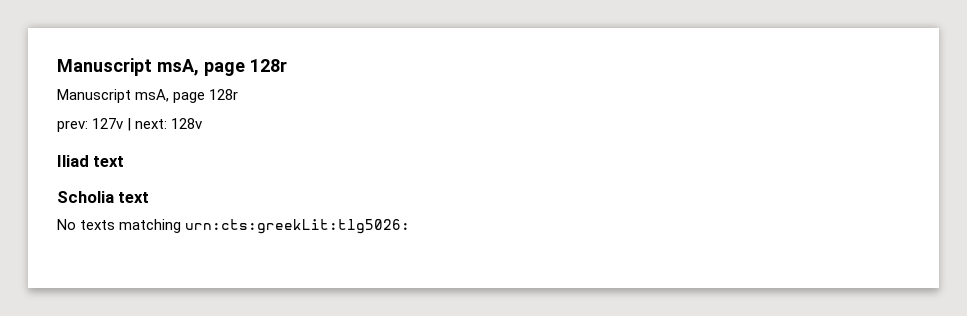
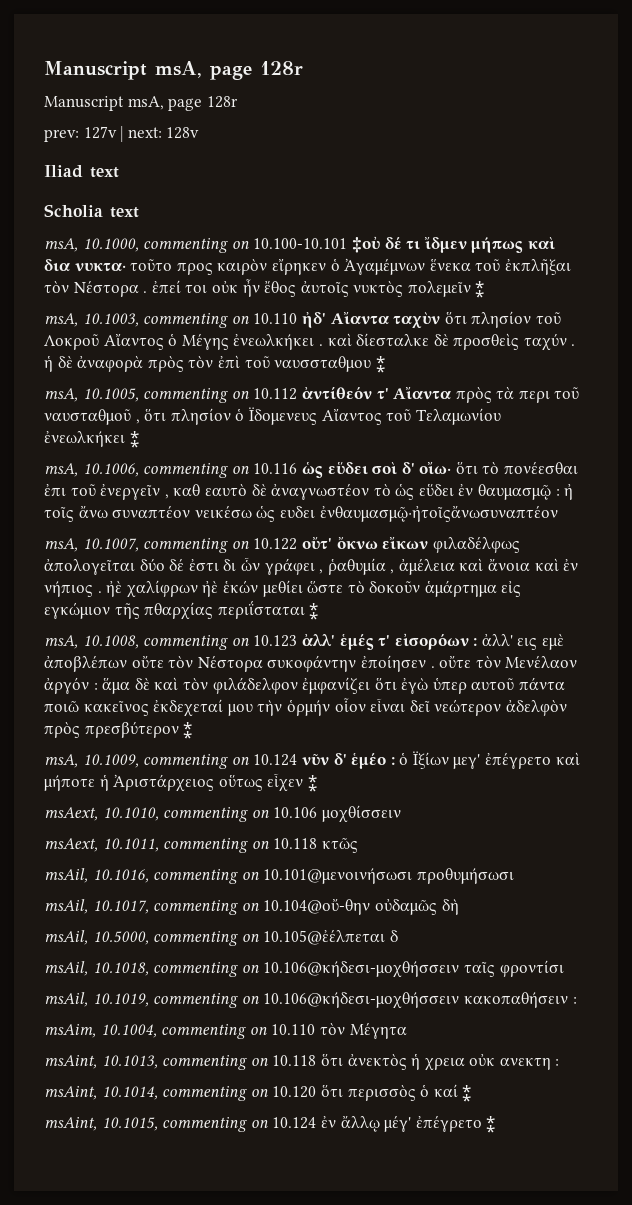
- No texts matching urn:cts:greekLit:tlg5026:
+ msA, 10.1000, commenting on 10.100-10.101 ‡οὐ δέ τι ἴδμεν μήπως καὶ δια νυκτα· τοῦτο προς καιρὸν εἴρηκεν ὁ Ἀγαμέμνων ἕνεκα τοῦ ἐκπλῆξαι τὸν Νέστορα . ἐπεί τοι οὐκ ἦν ἔθος ἀυτοῖς νυκτὸς πολεμεῖν ⁑
+ msA, 10.1003, commenting on 10.110 ἠδ' Αἴαντα ταχὺν ὅτι πλησίον τοῦ Λοκροῦ Αἴαντος ὁ Mέγης ἐνεωλκήκει . καὶ δίεσταλκε δὲ προσθεὶς ταχύν . ἡ δὲ ἀναφορὰ πρὸς τὸν ἐπὶ τοῦ ναυσσταθμου ⁑
+ msA, 10.1005, commenting on 10.112 ἀντίθεόν τ' Αἴαντα πρὸς τὰ περι τοῦ ναυσταθμοῦ , ὅτι πλησίον ὁ Ϊδομενευς Αἴαντος τοῦ Τελαμωνίου ἐνεωλκήκει ⁑
+ msA, 10.1006, commenting on 10.116 ὡς εὕδει σοὶ δ' οἴω· ὅτι τὸ πονέεσθαι ἐπι τοῦ ἐνεργεῖν , καθ εαυτὸ δὲ ἀναγνωστέον τὸ ὡς εὕδει ἐν θαυμασμῷ : ἠ τοῖς ἄνω συναπτέον νεικέσω ὡς ευδει ἐνθαυμασμῷ·ἠτοῖςἄνωσυναπτέον
+ msA, 10.1007, commenting on 10.122 οὔτ' ὄκνω εἴκων φιλαδέλφως ἀπολογεῖται δύο δέ ἐστι δι ὧν γράφει , ῥαθυμία , ἀμέλεια καὶ ἄνοια καὶ ἐν νήπιος . ἠὲ χαλίφρων ἠὲ ἑκών μεθίει ὥστε τὸ δοκοῦν ἁμάρτημα εἰς εγκώμιον τῆς πθαρχίας περιΐσταται ⁑
+ msA, 10.1008, commenting on 10.123 ἀλλ' ἑμές τ' εἰσορόων : ἀλλ' εις εμὲ ἀποβλέπων οὔτε τὸν Νέστορα συκοφάντην ἐποίησεν . οὔτε τὸν Μενέλαον ἀργόν : ἅμα δὲ καὶ τὸν φιλάδελφον ἐμφανίζει ὅτι ἐγὼ ὑπερ αυτοῦ πάντα ποιῶ κακεῖνος ἐκδεχεταί μου τὴν ὁρμήν οἷον εἶναι δεῖ νεώτερον ἀδελφὸν πρὸς πρεσβύτερον ⁑
+ msA, 10.1009, commenting on 10.124 νῦν δ' ἑμέο : ὁ Ϊξίων μεγ' ἐπέγρετο καὶ μήποτε ἡ Ἀριστάρχειος οὕτως εἶχεν ⁑
+ msAext, 10.1010, commenting on 10.106 μοχθίσσειν
+ msAext, 10.1011, commenting on 10.118 κτῶς
+ msAil, 10.1016, commenting on 10.101@μενοινήσωσι προθυμήσωσι
+ msAil, 10.1017, commenting on 10.104@οὔ-θην οὐδαμῶς δὴ
+ msAil, 10.5000, commenting on 10.105@ἐέλπεται δ
+ msAil, 10.1018, commenting on 10.106@κήδεσι-μοχθήσσειν ταῖς φροντίσι
+ msAil, 10.1019, commenting on 10.106@κήδεσι-μοχθήσσειν κακοπαθήσειν :
+ msAim, 10.1004, commenting on 10.110 τὸν Μέγητα
+ msAint, 10.1013, commenting on 10.118 ὅτι ἀνεκτὸς ἡ χρεια οὐκ ανεκτη :
+ msAint, 10.1014, commenting on 10.120 ὅτι περισσὸς ὁ καί ⁑
+ msAint, 10.1015, commenting on 10.124 ἐν ἄλλῳ μέγ' ἐπέγρετο ⁑

